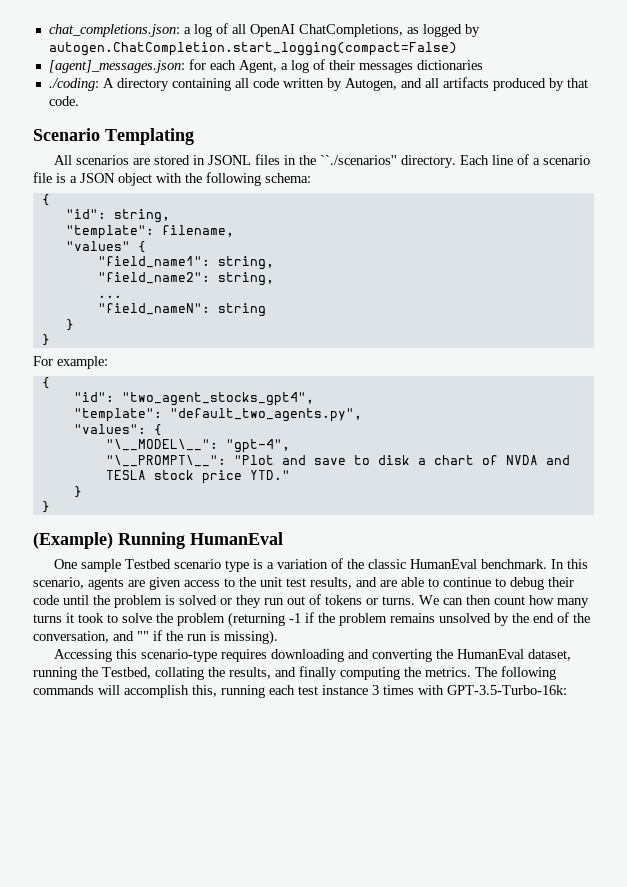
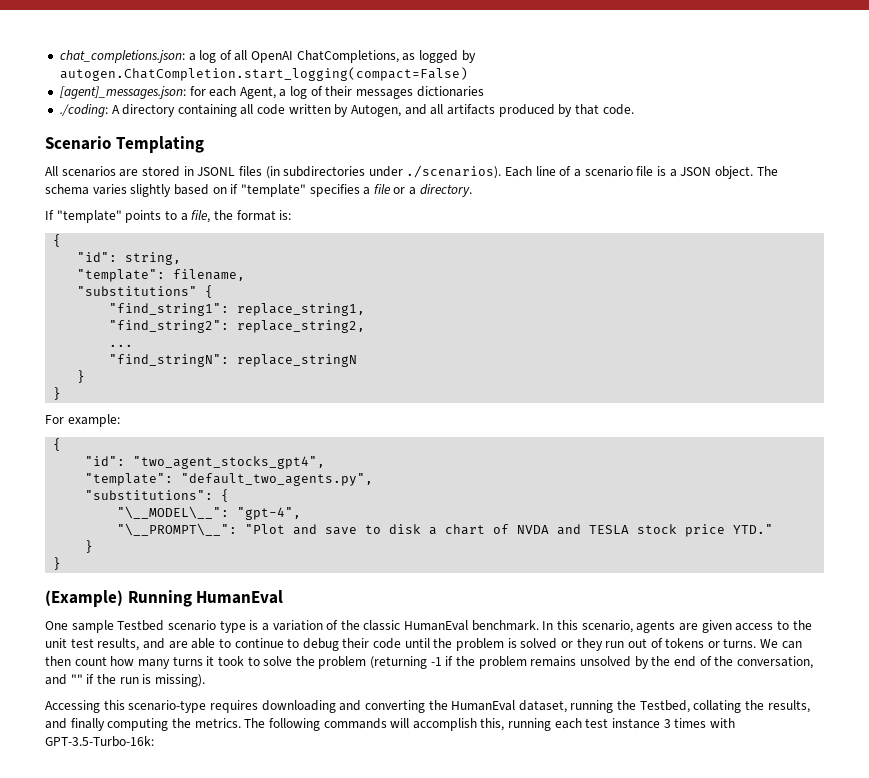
- All scenarios are stored in JSONL files in the ``./scenarios'' directory. Each line of a scenario file is a JSON object with the following schema:
+ All scenarios are stored in JSONL files (in subdirectories under ./scenarios). Each line of a scenario file is a JSON object. The schema varies slightly based on if "template" specifies a file or a directory.
+ If "template" points to a file, the format is:
- "values" {
- "field_name1": string,
- "field_name2": string,
+ "substitutions" {
+ "find_string1": replace_string1,
+ "find_string2": replace_string2,
- "field_nameN": string
+ "find_stringN": replace_stringN
- "values": {
+ "substitutions": {

